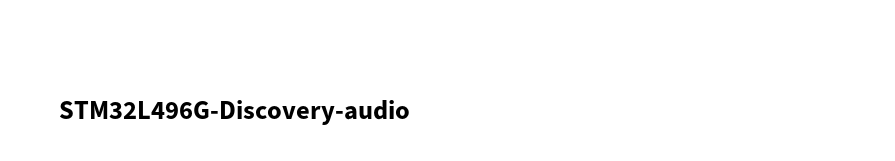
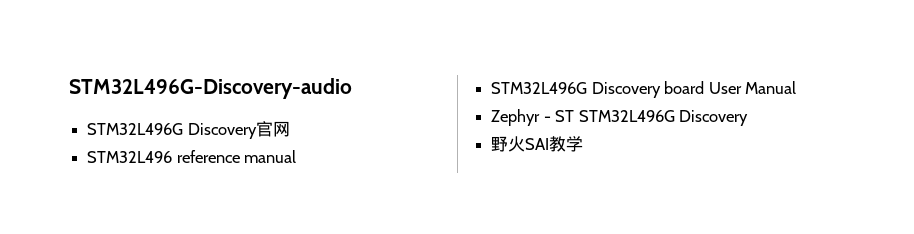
+ STM32L496G Discovery官网
+ STM32L496 reference manual
+ STM32L496G Discovery board User Manual
+ Zephyr - ST STM32L496G Discovery
+ 野火SAI教学

